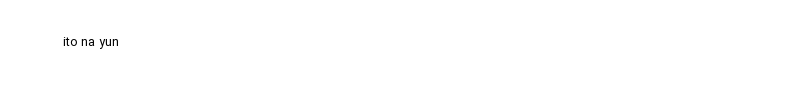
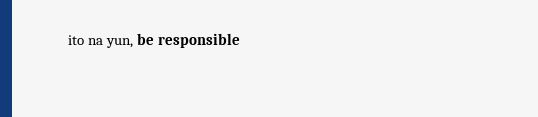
- ito na yun
+ ito na yun, be responsible

